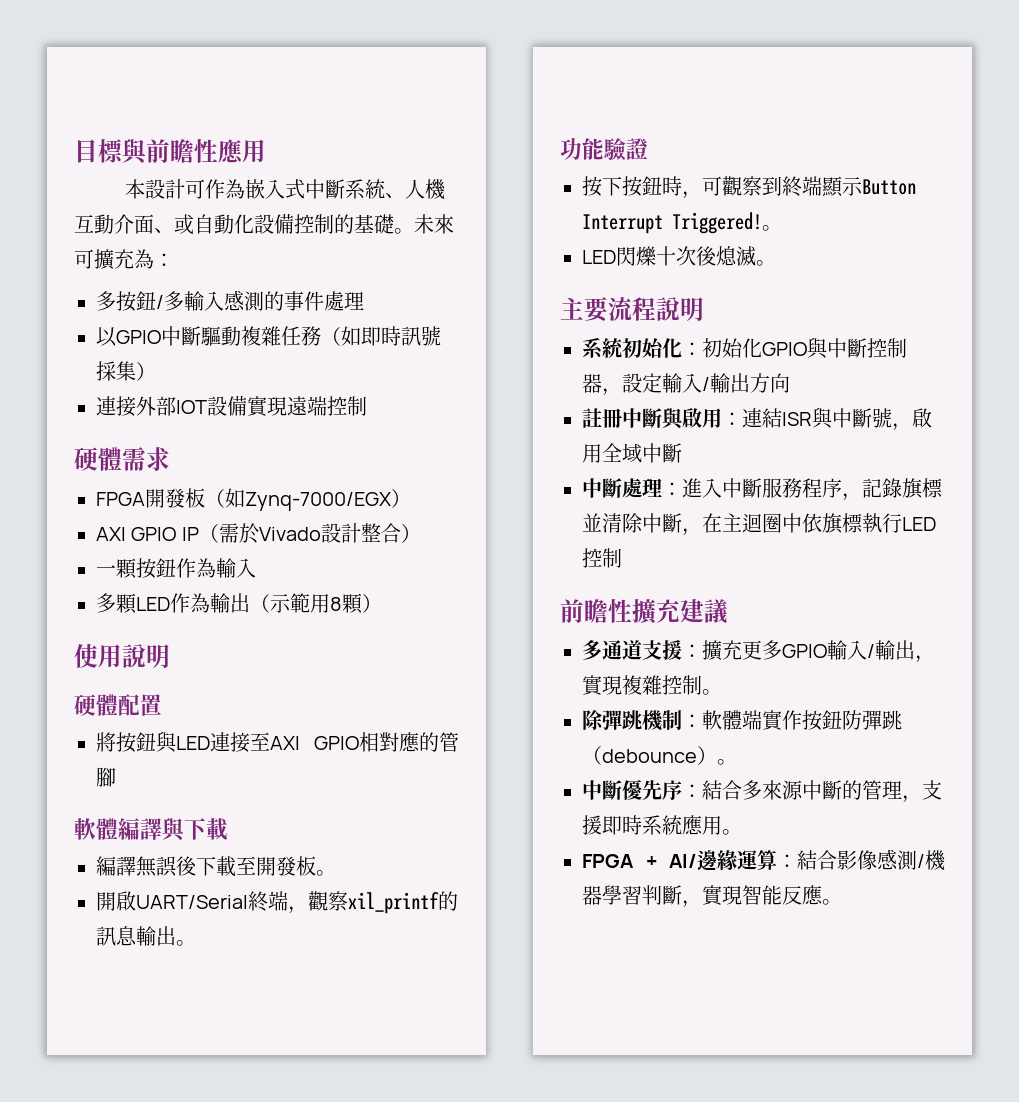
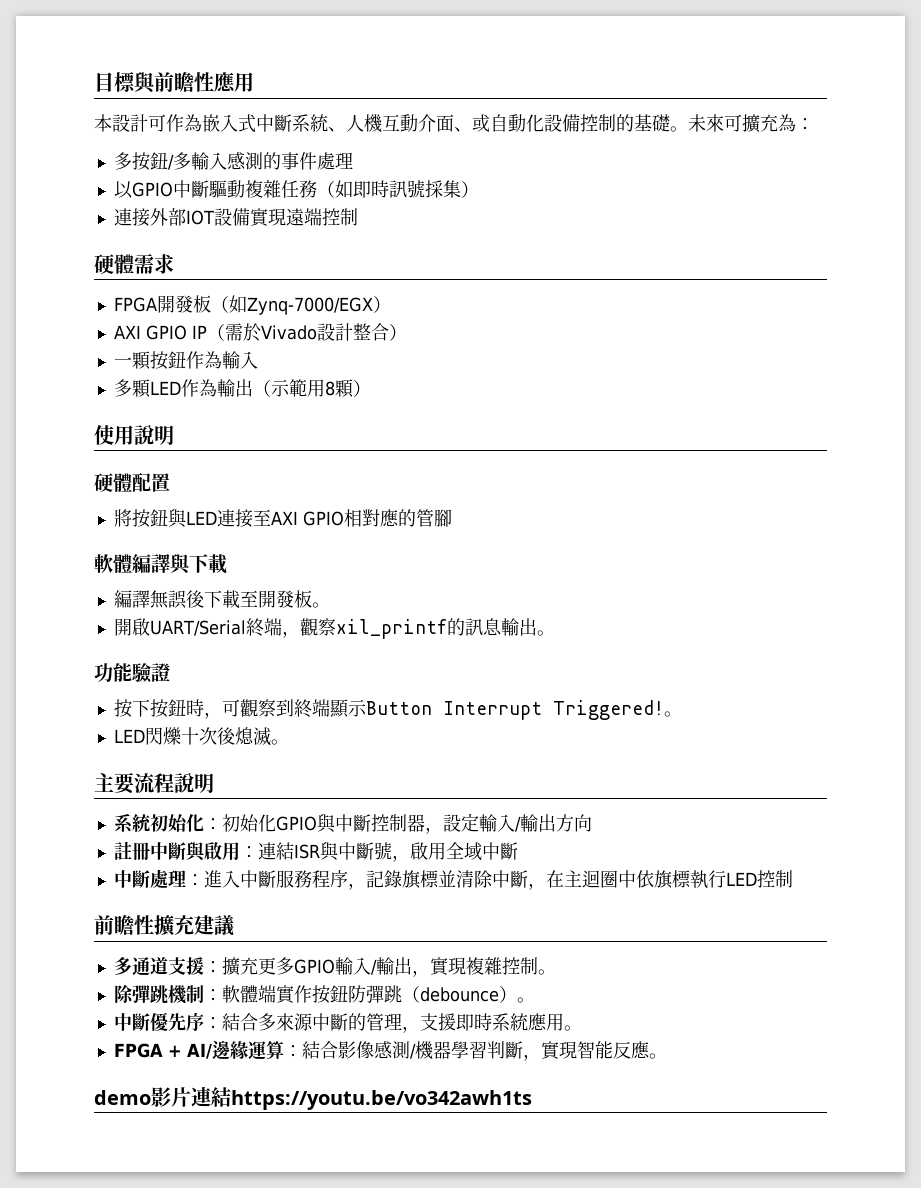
+ demo影片連結https://youtu.be/vo342awh1ts

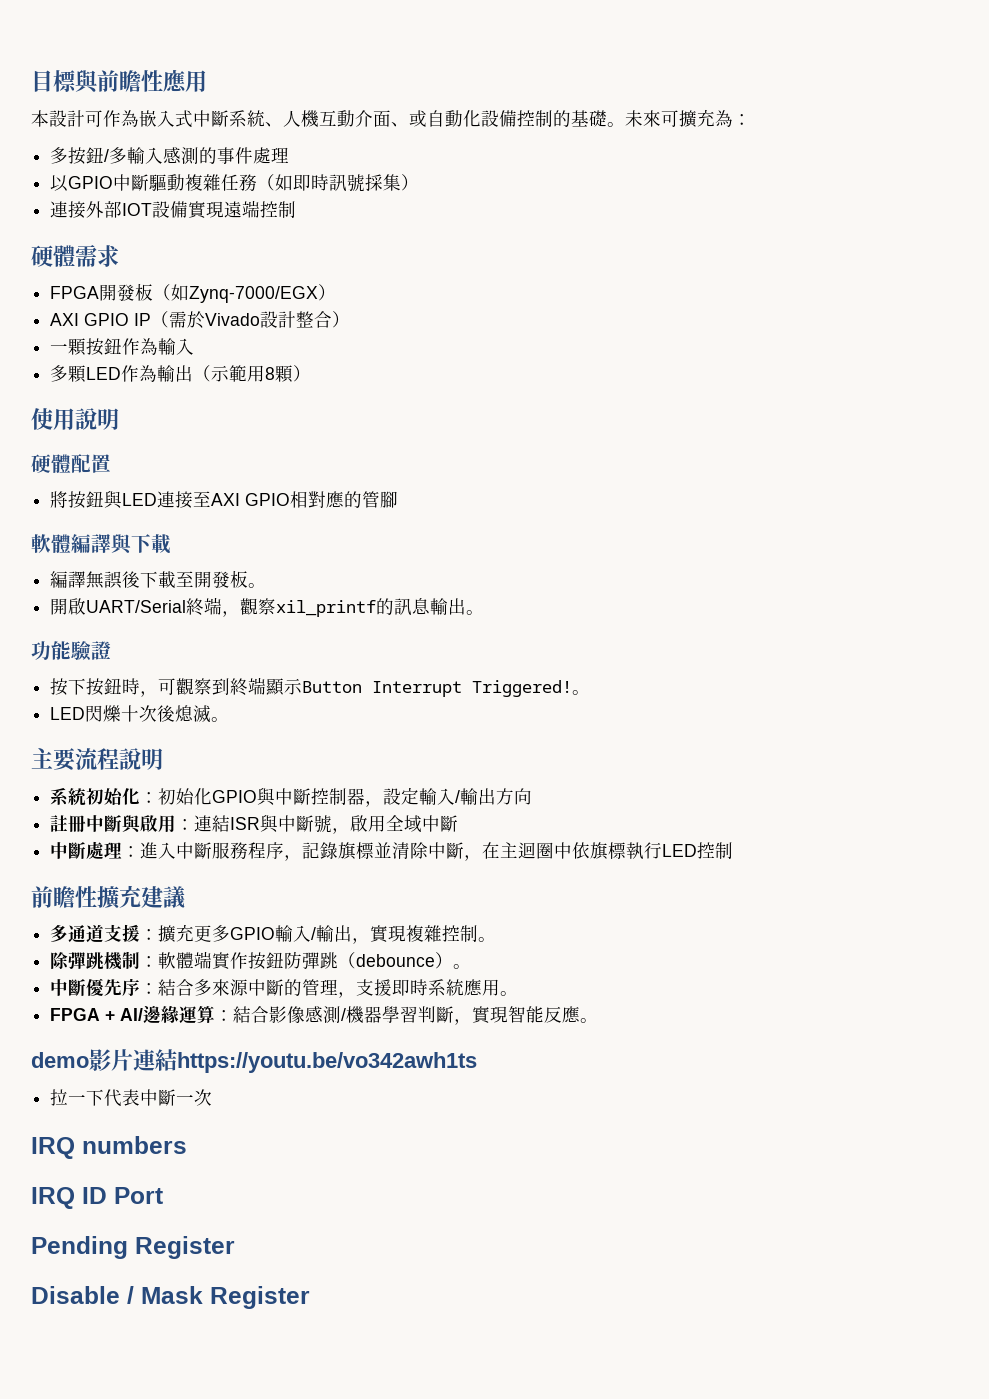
+ 拉一下代表中斷一次
+ IRQ numbers
+ IRQ ID Port
+ Pending Register
+ Disable / Mask Register

